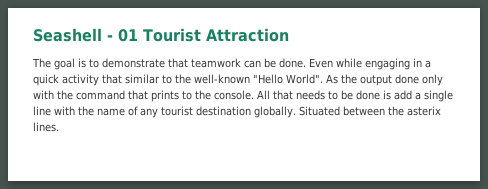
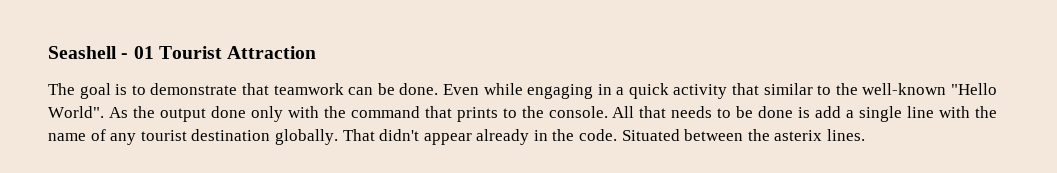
+ That didn't appear already in the code.

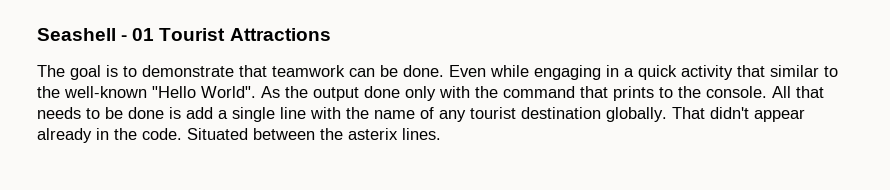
- Seashell - 01 Tourist Attraction
+ Seashell - 01 Tourist Attractions

